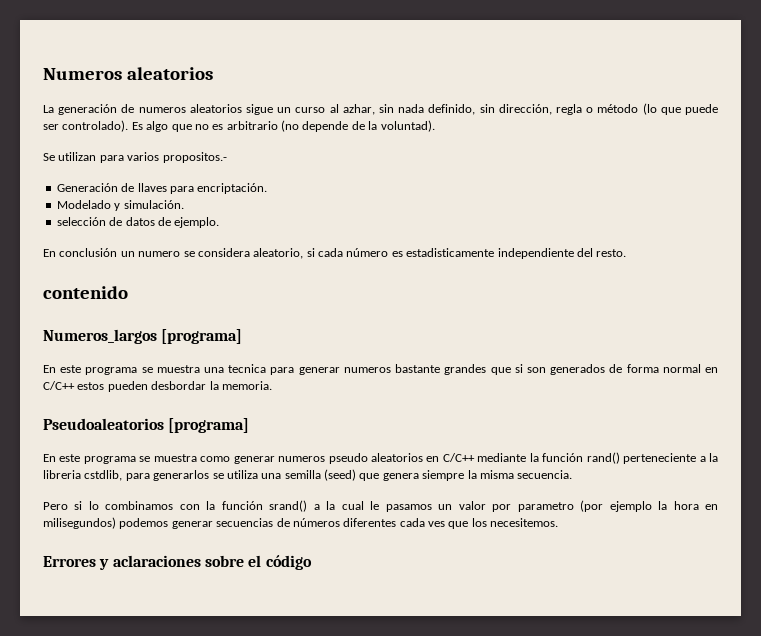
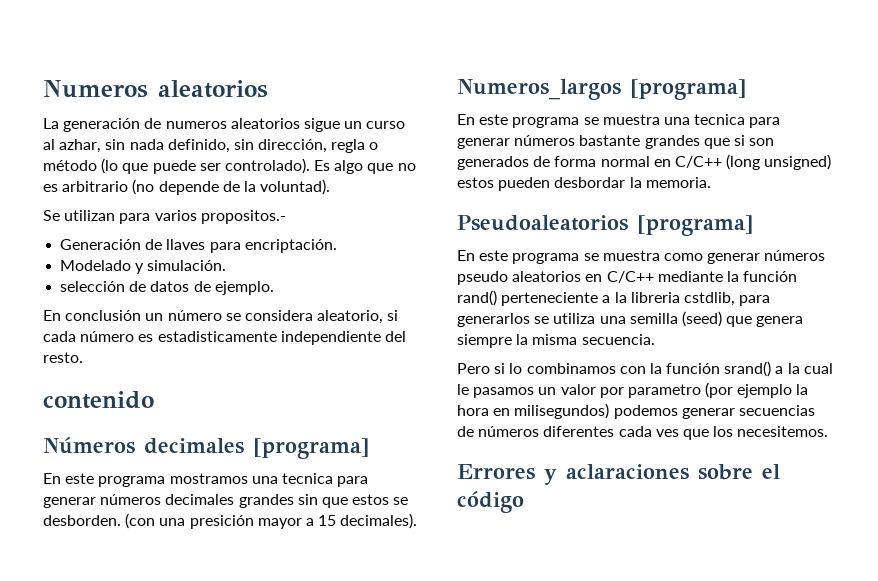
- En conclusión un numero se considera aleatorio, si cada número es estadisticamente independiente del resto.
+ En conclusión un número se considera aleatorio, si cada número es estadisticamente independiente del resto.
+ Números decimales [programa]
+ En este programa mostramos una tecnica para generar números decimales grandes sin que estos se desborden. (con una presición mayor a 15 decimales).
- En este programa se muestra una tecnica para generar numeros bastante grandes que si son generados de forma normal en C/C++ estos pueden desbordar la memoria.
+ En este programa se muestra una tecnica para generar números bastante grandes que si son generados de forma normal en C/C++ (long unsigned) estos pueden desbordar la memoria.
- En este programa se muestra como generar numeros pseudo aleatorios en C/C++ mediante la función rand() perteneciente a la libreria cstdlib, para generarlos se utiliza una semilla (seed) que genera siempre la misma secuencia.
+ En este programa se muestra como generar números pseudo aleatorios en C/C++ mediante la función rand() perteneciente a la libreria cstdlib, para generarlos se utiliza una semilla (seed) que genera siempre la misma secuencia.

